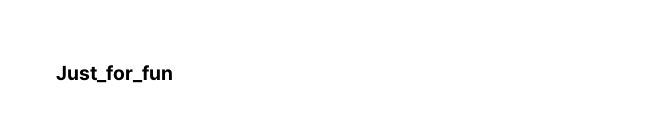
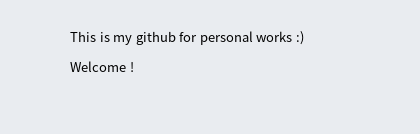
- Just_for_fun
+ This is my github for personal works :)
+ Welcome !

